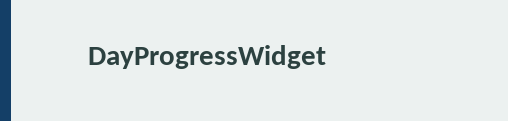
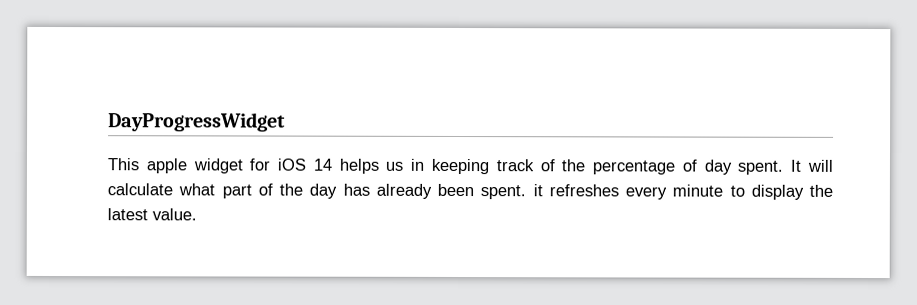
+ This apple widget for iOS 14 helps us in keeping track of the percentage of day spent. It will calculate what part of the day has already been spent. it refreshes every minute to display the latest value.

